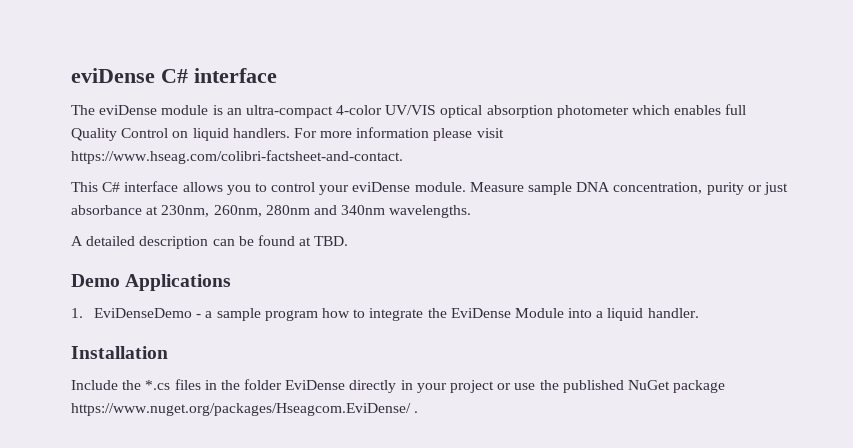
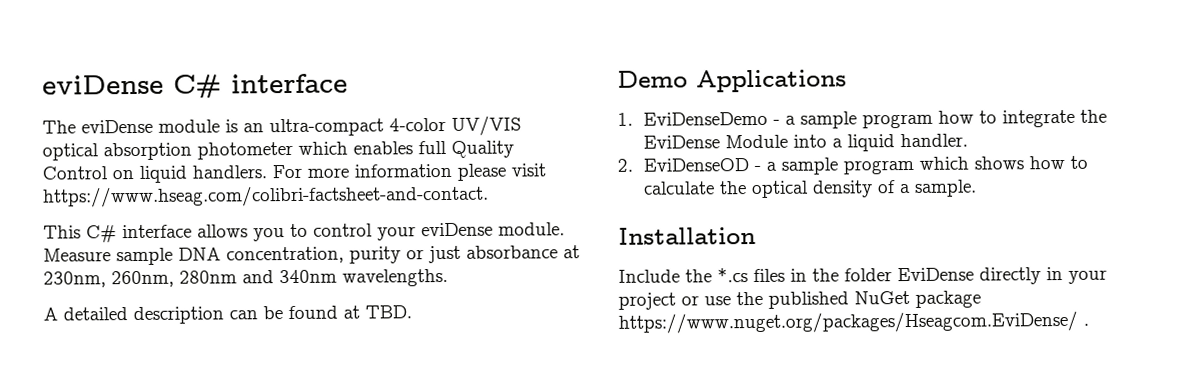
+ 2. EviDenseOD - a sample program which shows how to calculate the optical density of a sample.

